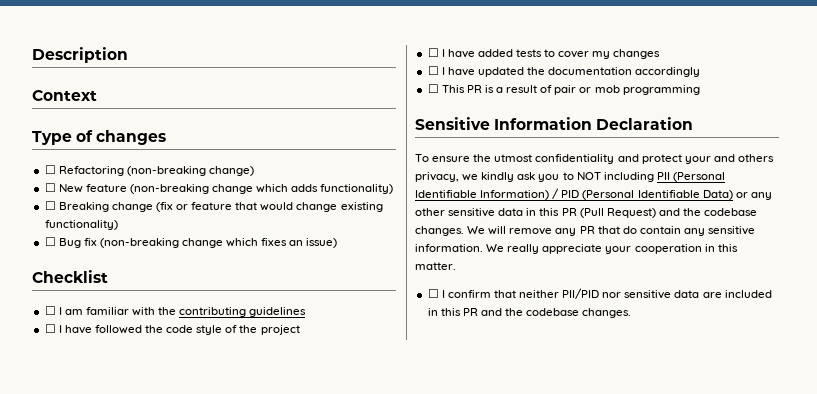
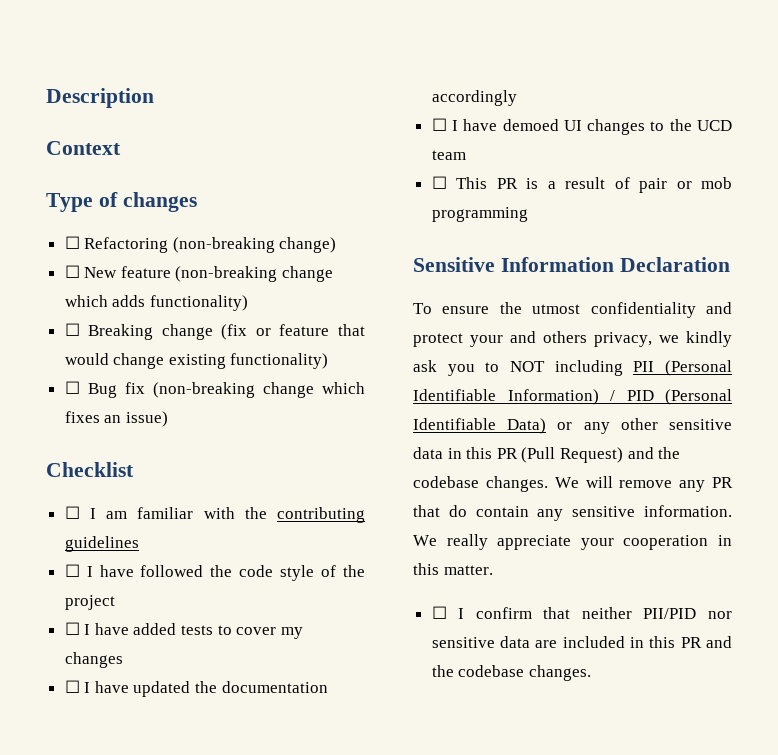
+ ☐ I have demoed UI changes to the UCD team

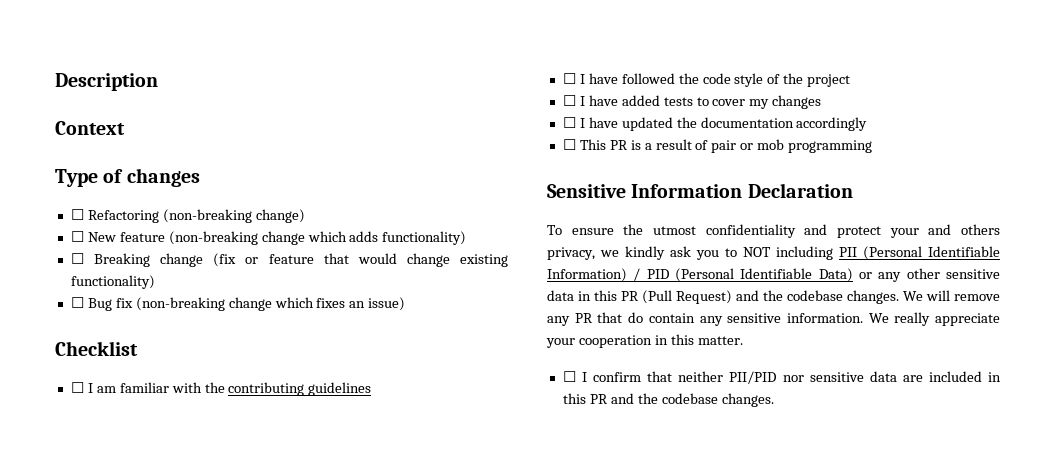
- ☐ I have demoed UI changes to the UCD team

